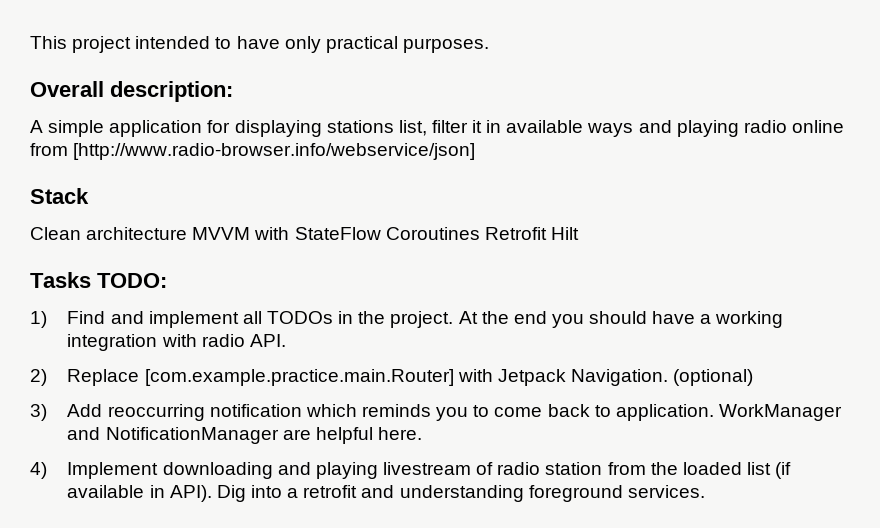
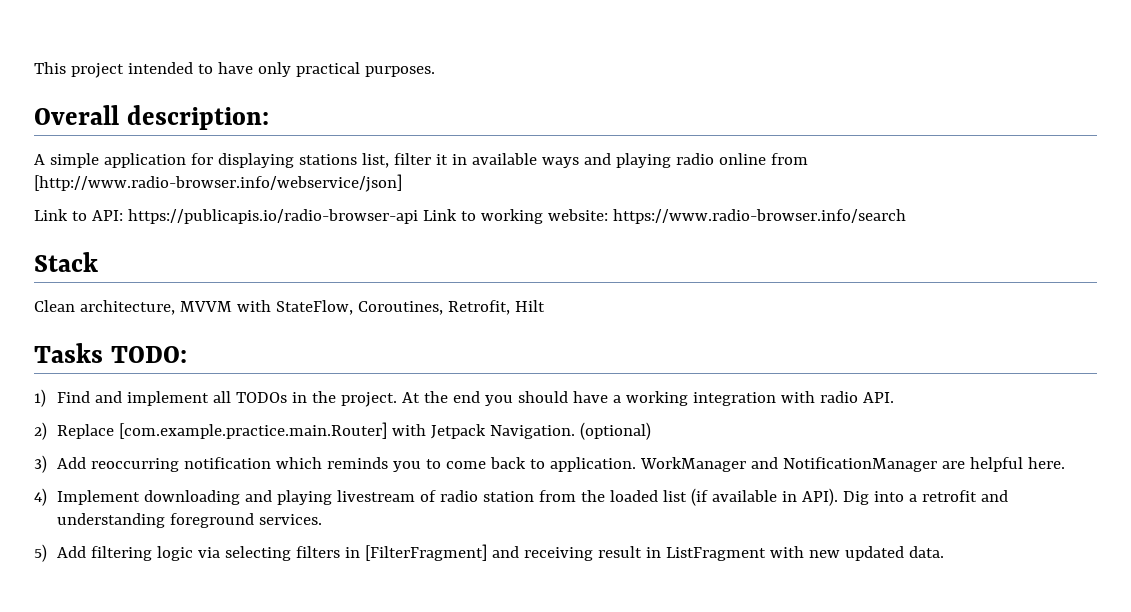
+ Link to API: https://publicapis.io/radio-browser-api Link to working website: https://www.radio-browser.info/search
- Clean architecture MVVM with StateFlow Coroutines Retrofit Hilt
+ Clean architecture, MVVM with StateFlow, Coroutines, Retrofit, Hilt
+ 5) Add filtering logic via selecting filters in [FilterFragment] and receiving result in ListFragment with new updated data.

